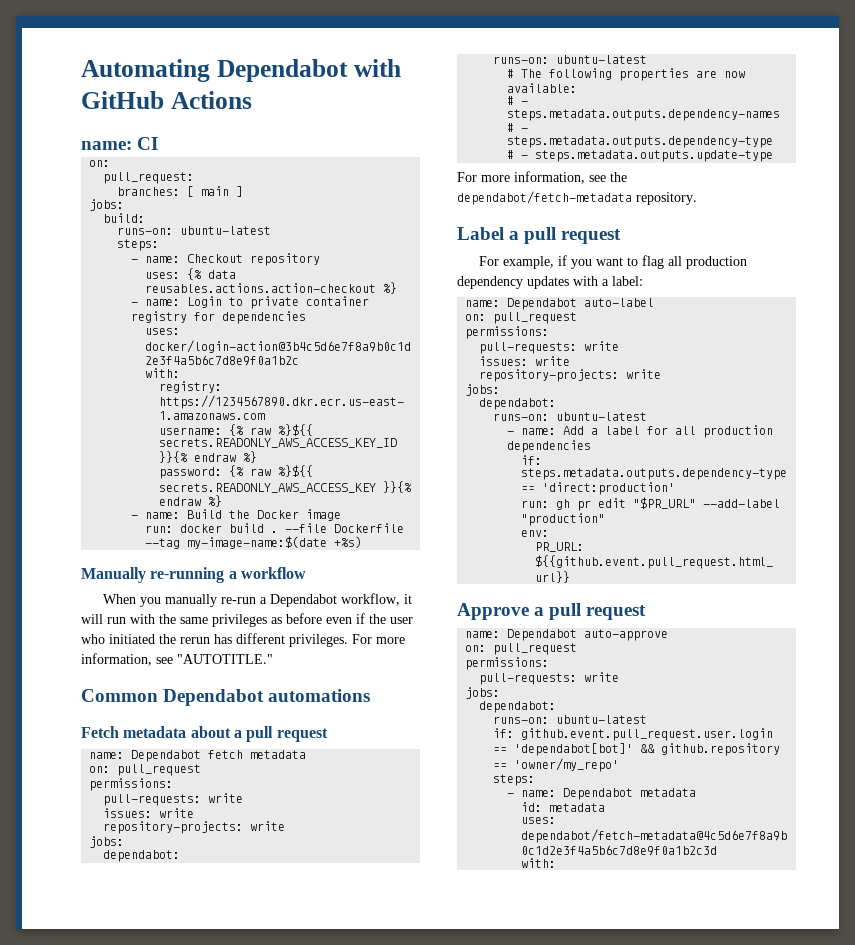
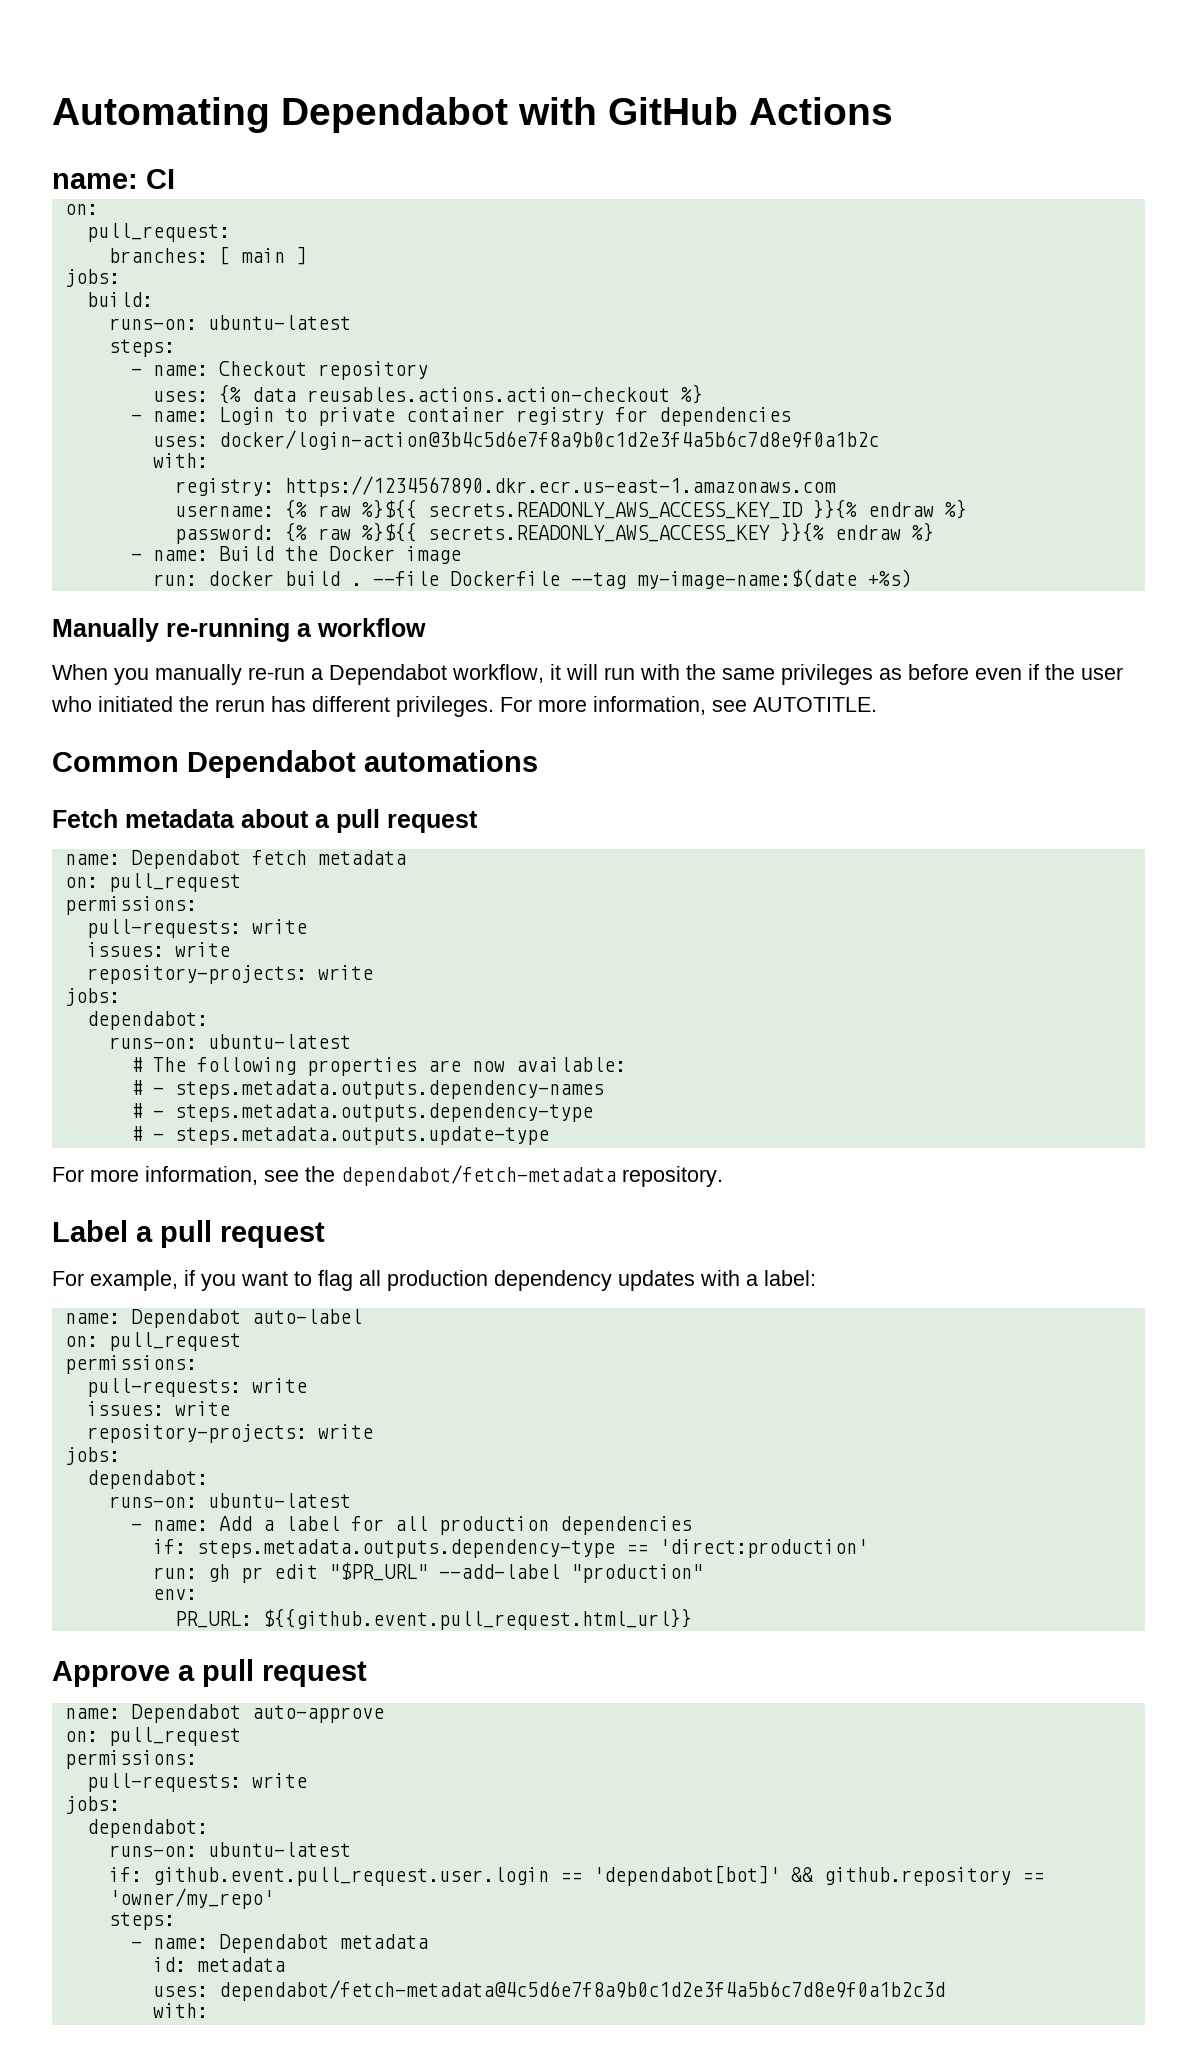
- For more information, see "AUTOTITLE."
+ For more information, see AUTOTITLE.

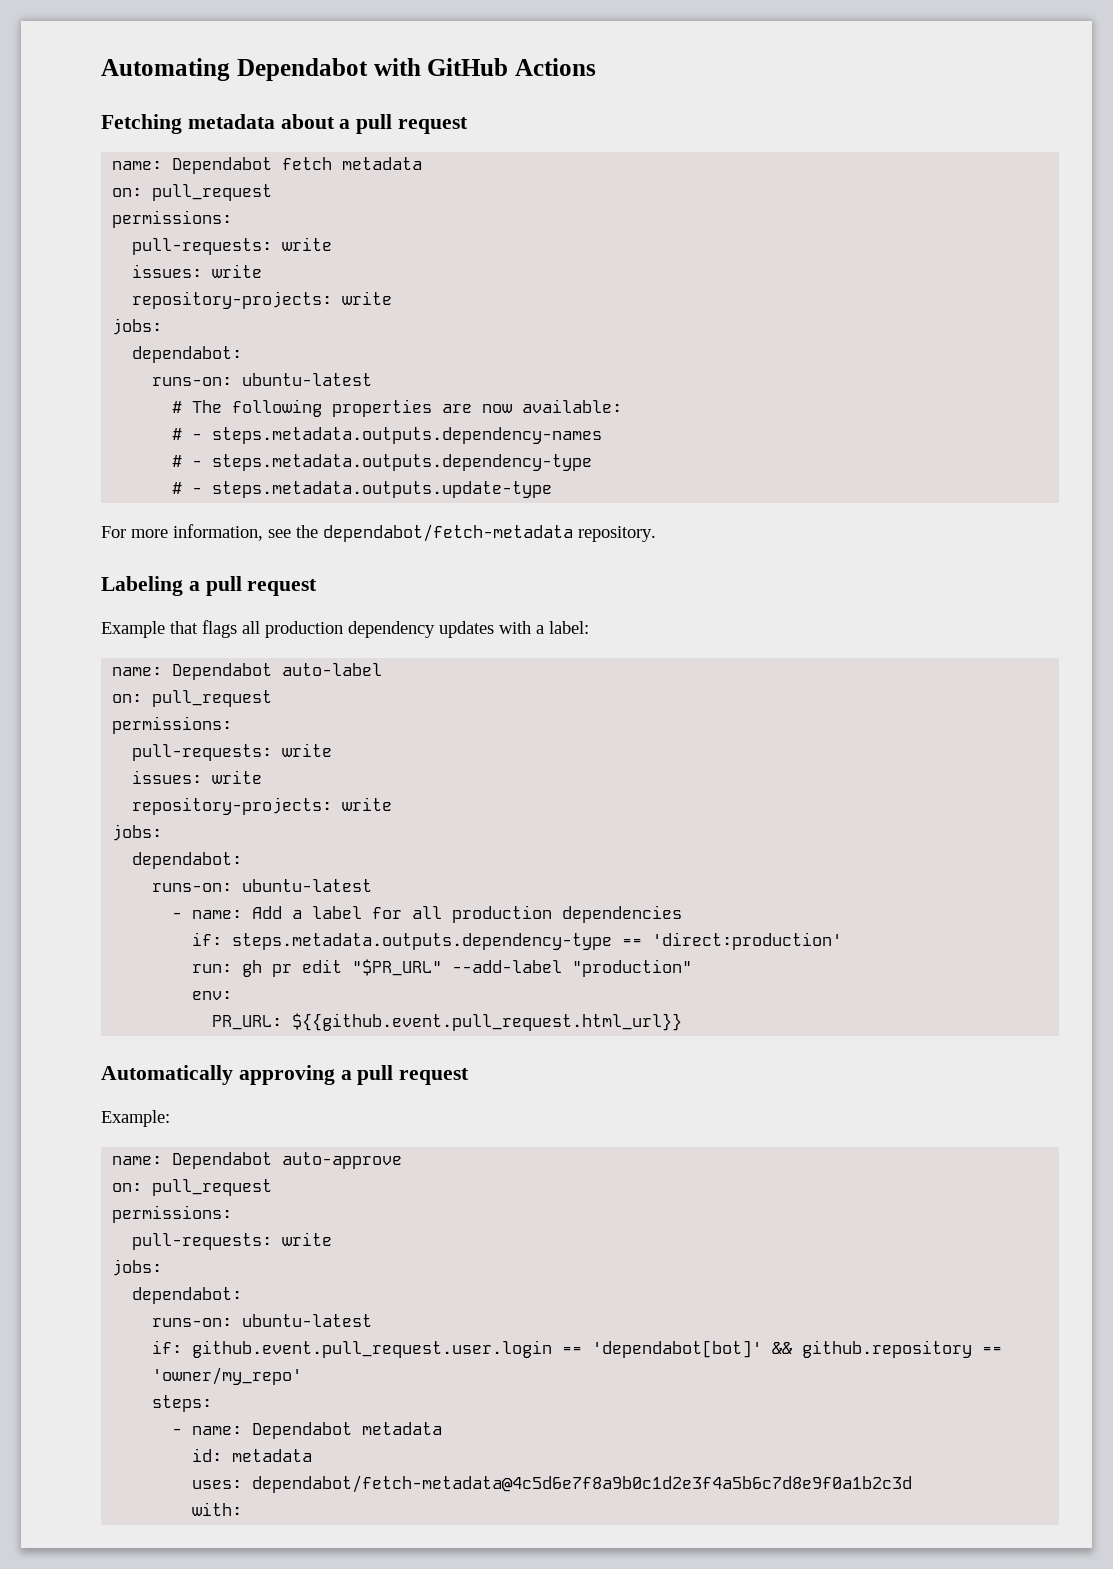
- name: CI
- on:
- pull_request:
- branches: [ main ]
- jobs:
- build:
- runs-on: ubuntu-latest
- steps:
- - name: Checkout repository
- uses: {% data reusables.actions.action-checkout %}
- - name: Login to private container registry for dependencies
- uses: docker/login-action@3b4c5d6e7f8a9b0c1d2e3f4a5b6c7d8e9f0a1b2c
- with:
- registry: https://1234567890.dkr.ecr.us-east-1.amazonaws.com
- username: {% raw %}${{ secrets.READONLY_AWS_ACCESS_KEY_ID }}{% endraw %}
- password: {% raw %}${{ secrets.READONLY_AWS_ACCESS_KEY }}{% endraw %}
- - name: Build the Docker image
- run: docker build . --file Dockerfile --tag my-image-name:$(date +%s)
- Manually re-running a workflow
- When you manually re-run a Dependabot workflow, it will run with the same privileges as before even if the user who initiated the rerun has different privileges. For more information, see AUTOTITLE.
- Common Dependabot automations
- Fetch metadata about a pull request
+ Fetching metadata about a pull request
- Label a pull request
- For example, if you want to flag all production dependency updates with a label:
+ Labeling a pull request
+ Example that flags all production dependency updates with a label:
- Approve a pull request
+ Automatically approving a pull request
+ Example:

